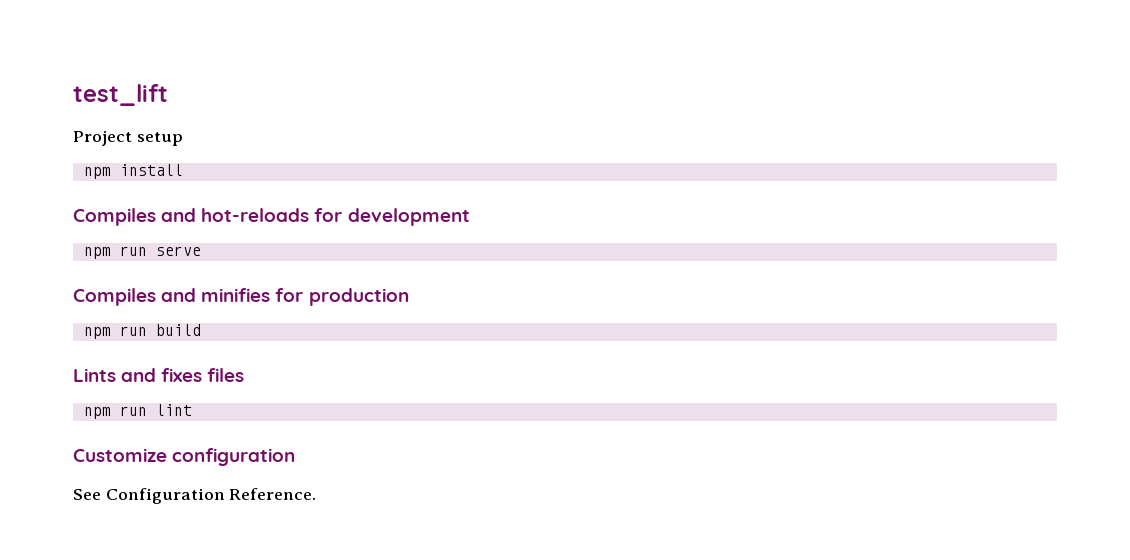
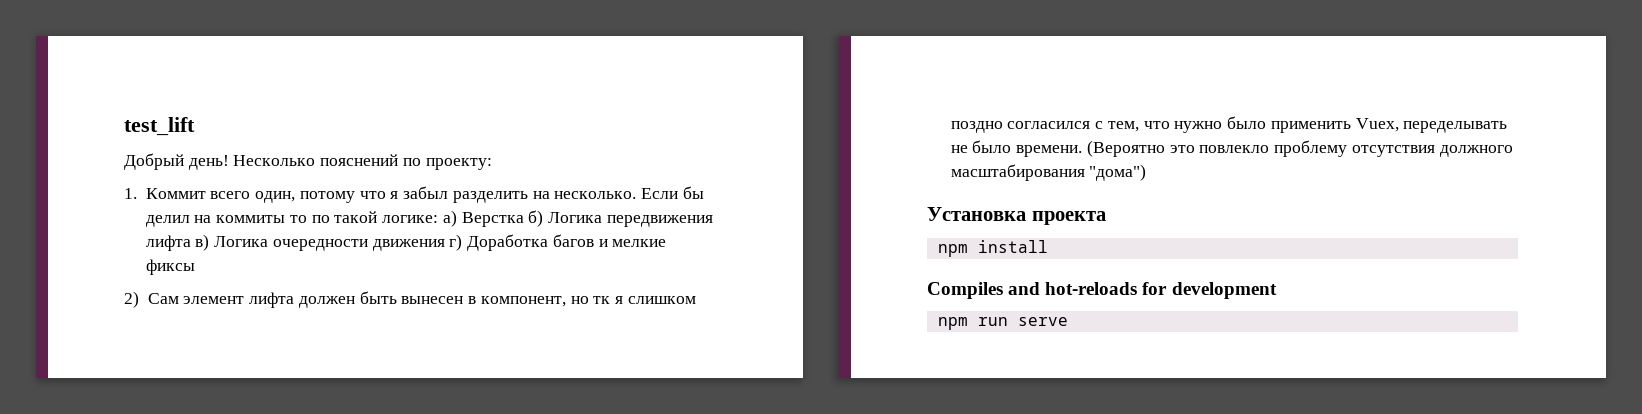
- Project setup
+ Добрый день! Несколько пояснений по проекту:
+ 1. Коммит всего один, потому что я забыл разделить на несколько. Если бы делил на коммиты то по такой логике: а) Верстка б) Логика передвижения лифта в) Логика очередности движения г) Доработка багов и мелкие фиксы
+ 2) Сам элемент лифта должен быть вынесен в компонент, но тк я слишком поздно согласился с тем, что нужно было применить Vuex, переделывать не было времени. (Вероятно это повлекло проблему отсутствия должного масштабирования "дома")
+ Установка проекта
- Compiles and minifies for production
- npm run build
- Lints and fixes files
- npm run lint
- Customize configuration
- See Configuration Reference.

